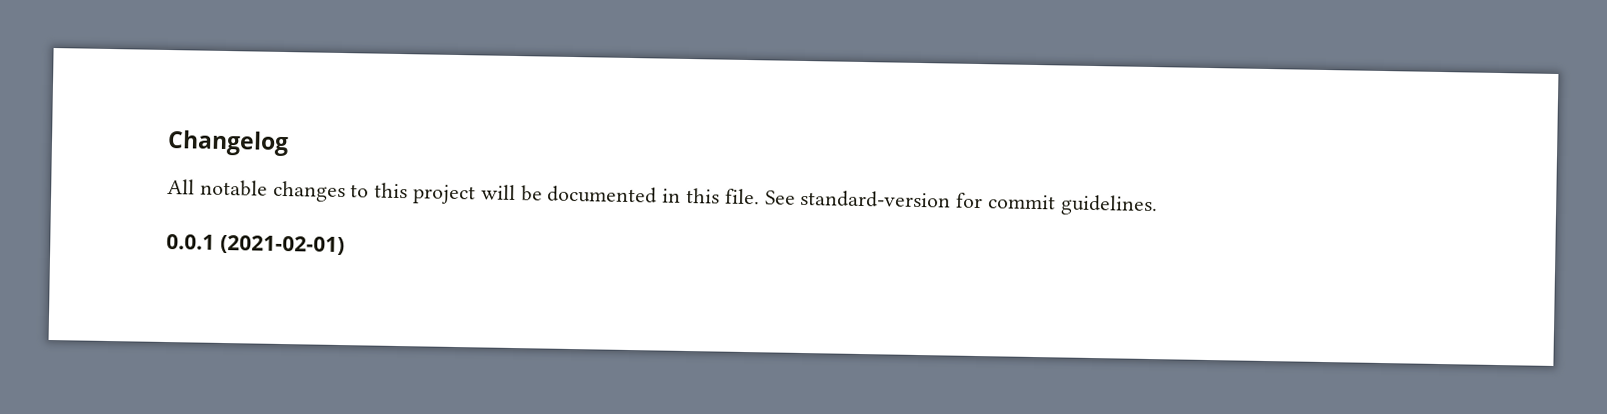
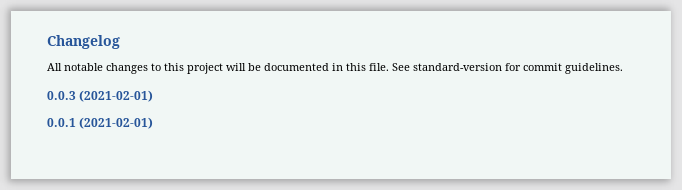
+ 0.0.3 (2021-02-01)

